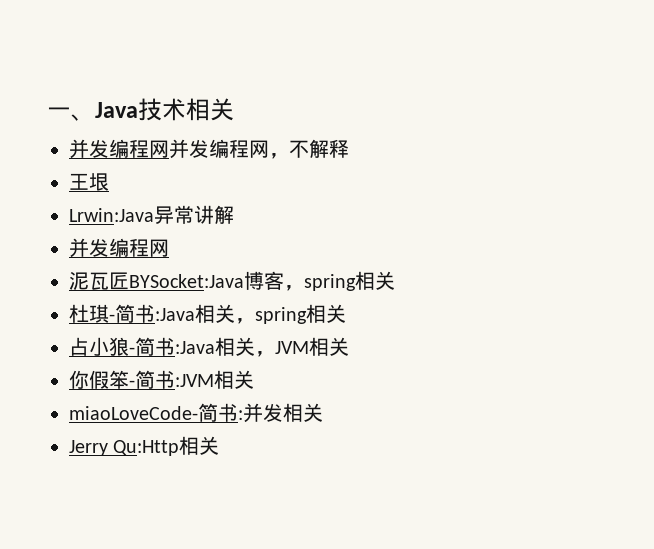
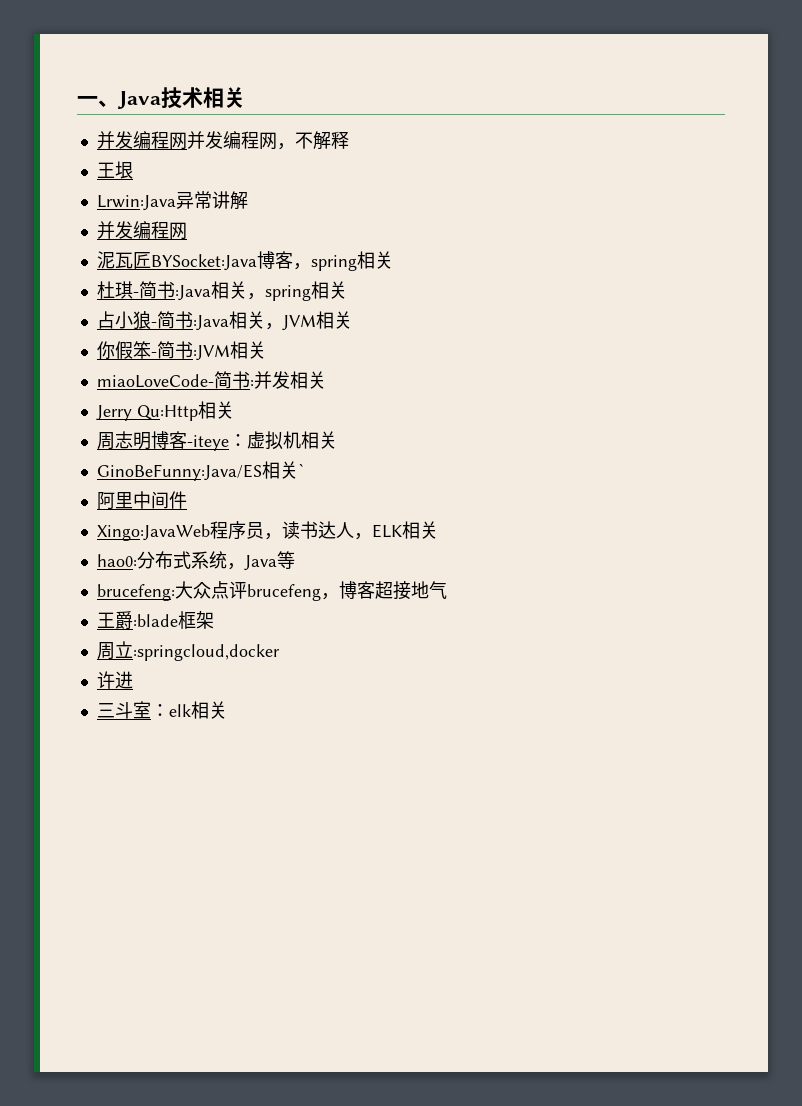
+ 周志明博客-iteye：虚拟机相关
+ GinoBeFunny:Java/ES相关`
+ 阿里中间件
+ Xingo:JavaWeb程序员，读书达人，ELK相关
+ hao0:分布式系统，Java等
+ brucefeng:大众点评brucefeng，博客超接地气
+ 王爵:blade框架
+ 周立:springcloud,docker
+ 许进
+ 三斗室：elk相关

